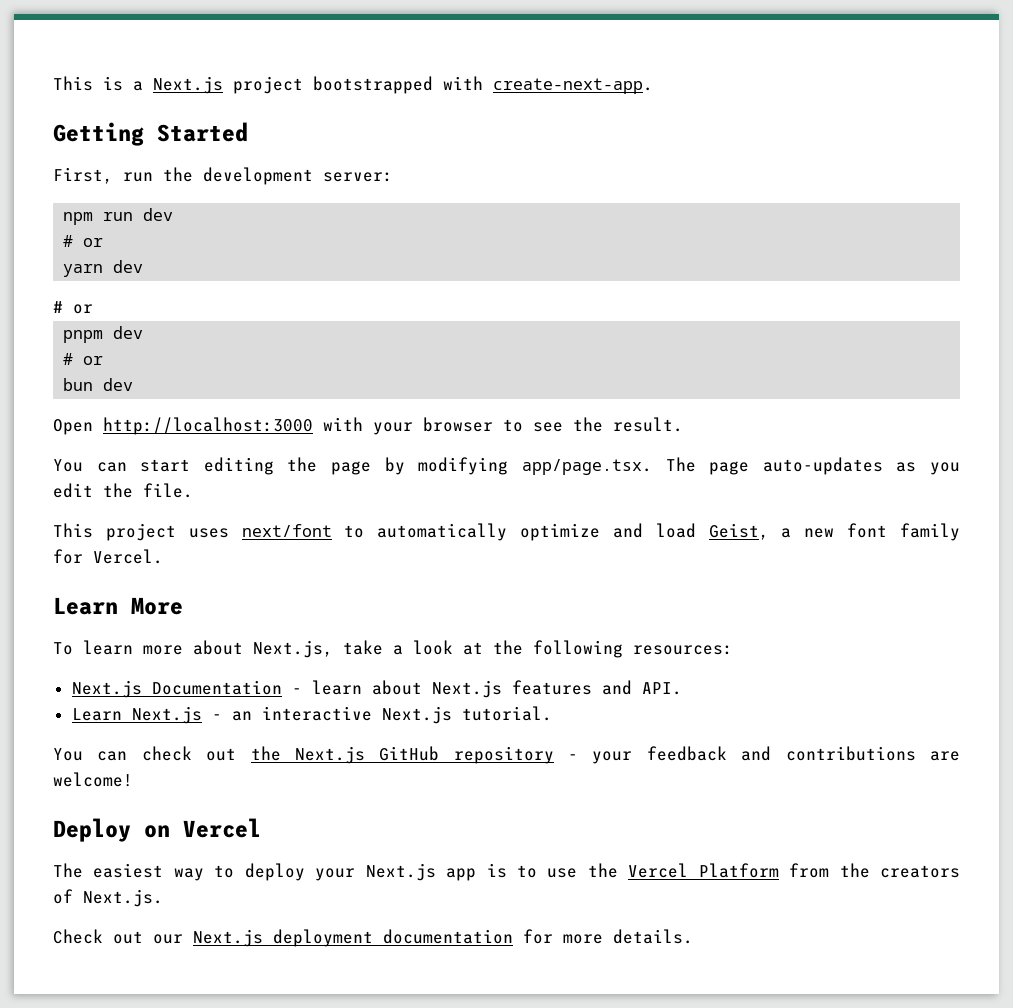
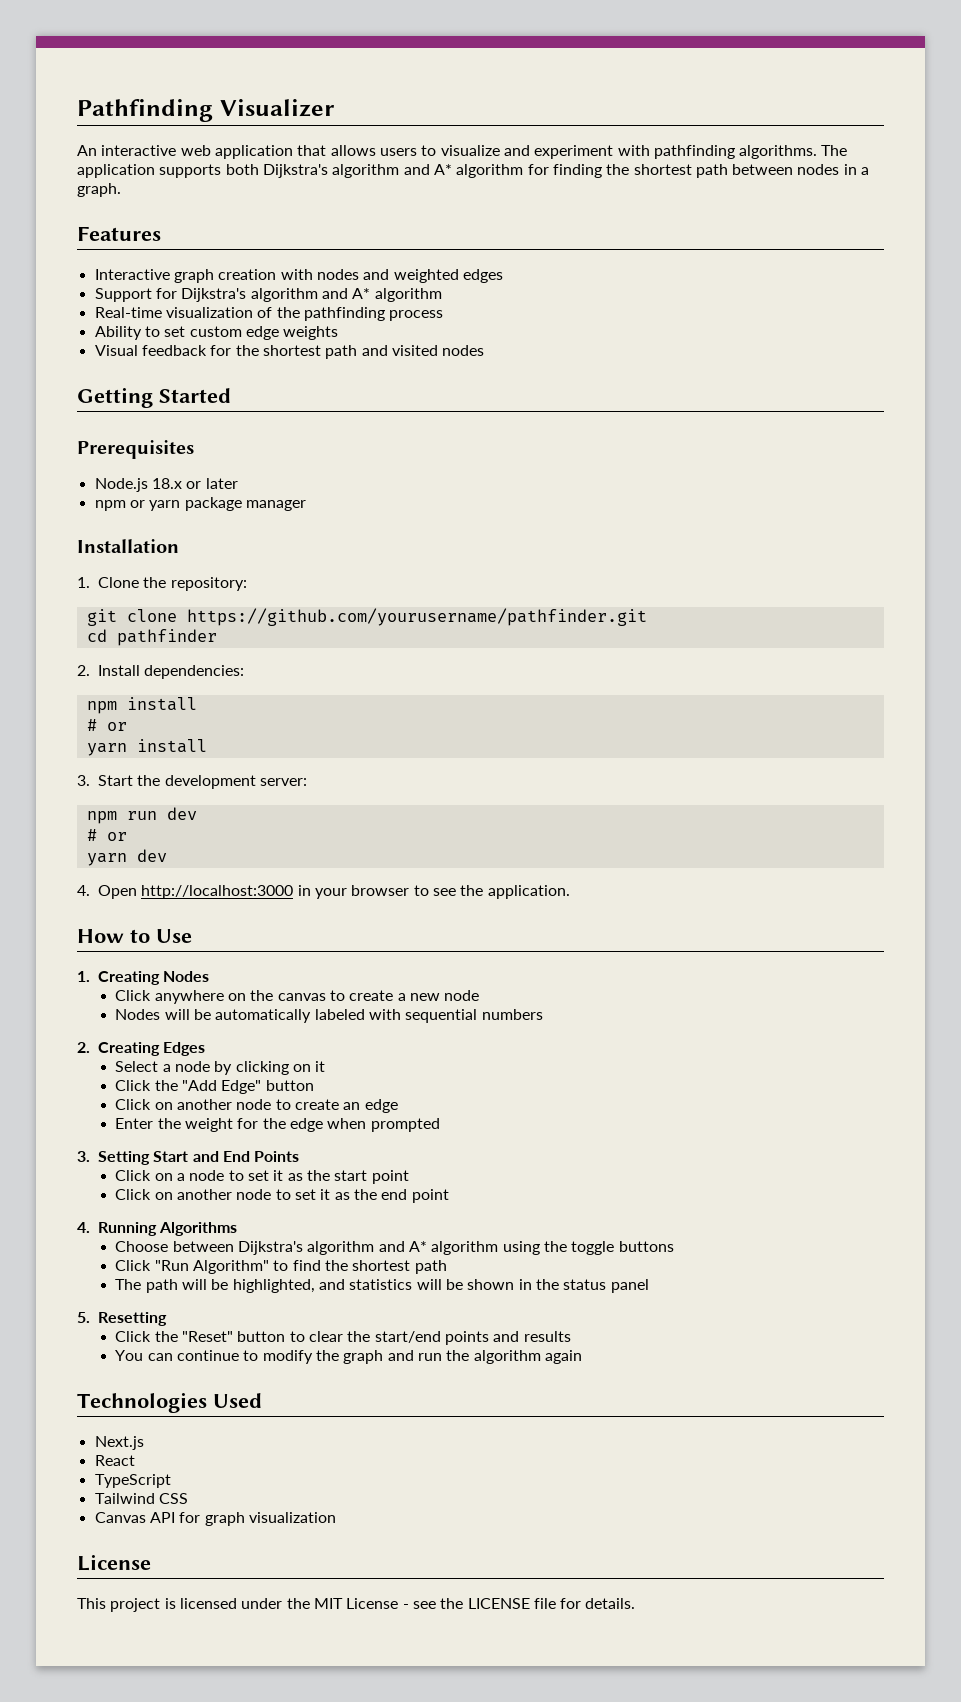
- This is a Next.js project bootstrapped with create-next-app.
+ Pathfinding Visualizer
+ An interactive web application that allows users to visualize and experiment with pathfinding algorithms. The application supports both Dijkstra's algorithm and A* algorithm for finding the shortest path between nodes in a graph.
+ Features
+ Interactive graph creation with nodes and weighted edges
+ Support for Dijkstra's algorithm and A* algorithm
+ Real-time visualization of the pathfinding process
+ Ability to set custom edge weights
+ Visual feedback for the shortest path and visited nodes
  Getting Started
- First, run the development server:
+ Prerequisites
+ Node.js 18.x or later
+ npm or yarn package manager
+ Installation
+ 1. Clone the repository:
+ git clone https://github.com/yourusername/pathfinder.git
+ cd pathfinder
+ 2. Install dependencies:
+ npm install
+ # or
+ yarn install
+ 3. Start the development server:
  yarn dev
- # or
- pnpm dev
- # or
- bun dev
- Open http://localhost:3000 with your browser to see the result.
- You can start editing the page by modifying app/page.tsx. The page auto-updates as you edit the file.
- This project uses next/font to automatically optimize and load Geist, a new font family for Vercel.
- Learn More
- To learn more about Next.js, take a look at the following resources:
- Next.js Documentation - learn about Next.js features and API.
- Learn Next.js - an interactive Next.js tutorial.
- You can check out the Next.js GitHub repository - your feedback and contributions are welcome!
- Deploy on Vercel
- The easiest way to deploy your Next.js app is to use the Vercel Platform from the creators of Next.js.
- Check out our Next.js deployment documentation for more details.
+ 4. Open http://localhost:3000 in your browser to see the application.
+ How to Use
+ 1. Creating Nodes
+ Click anywhere on the canvas to create a new node
+ Nodes will be automatically labeled with sequential numbers
+ 2. Creating Edges
+ Select a node by clicking on it
+ Click the "Add Edge" button
+ Click on another node to create an edge
+ Enter the weight for the edge when prompted
+ 3. Setting Start and End Points
+ Click on a node to set it as the start point
+ Click on another node to set it as the end point
+ 4. Running Algorithms
+ Choose between Dijkstra's algorithm and A* algorithm using the toggle buttons
+ Click "Run Algorithm" to find the shortest path
+ The path will be highlighted, and statistics will be shown in the status panel
+ 5. Resetting
+ Click the "Reset" button to clear the start/end points and results
+ You can continue to modify the graph and run the algorithm again
+ Technologies Used
+ Next.js
+ React
+ TypeScript
+ Tailwind CSS
+ Canvas API for graph visualization
+ License
+ This project is licensed under the MIT License - see the LICENSE file for details.

